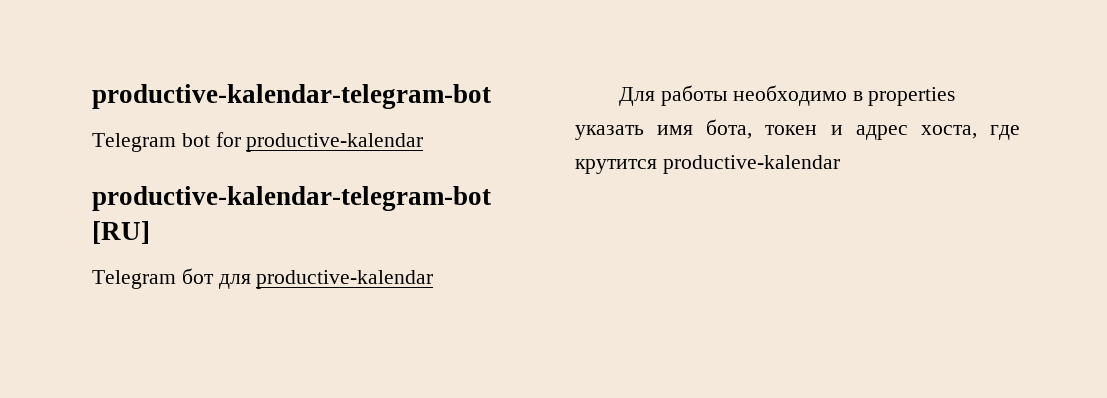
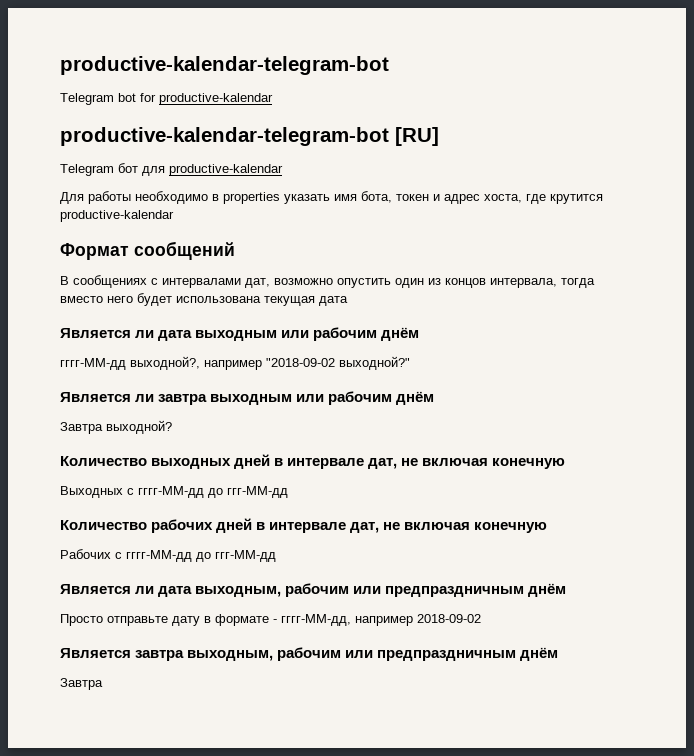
+ Формат сообщений
+ В сообщениях с интервалами дат, возможно опустить один из концов интервала, тогда вместо него будет использована текущая дата
+ Является ли дата выходным или рабочим днём
+ гггг-ММ-дд выходной?, например "2018-09-02 выходной?"
+ Является ли завтра выходным или рабочим днём
+ Завтра выходной?
+ Количество выходных дней в интервале дат, не включая конечную
+ Выходных с гггг-ММ-дд до ггг-ММ-дд
+ Количество рабочих дней в интервале дат, не включая конечную
+ Рабочих с гггг-ММ-дд до ггг-ММ-дд
+ Является ли дата выходным, рабочим или предпраздничным днём
+ Просто отправьте дату в формате - гггг-ММ-дд, например 2018-09-02
+ Является завтра выходным, рабочим или предпраздничным днём
+ Завтра

